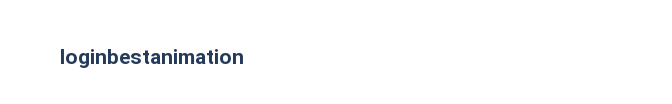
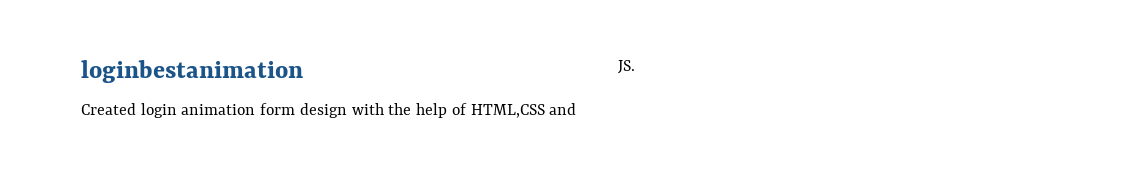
+ Created login animation form design with the help of HTML,CSS and JS.

